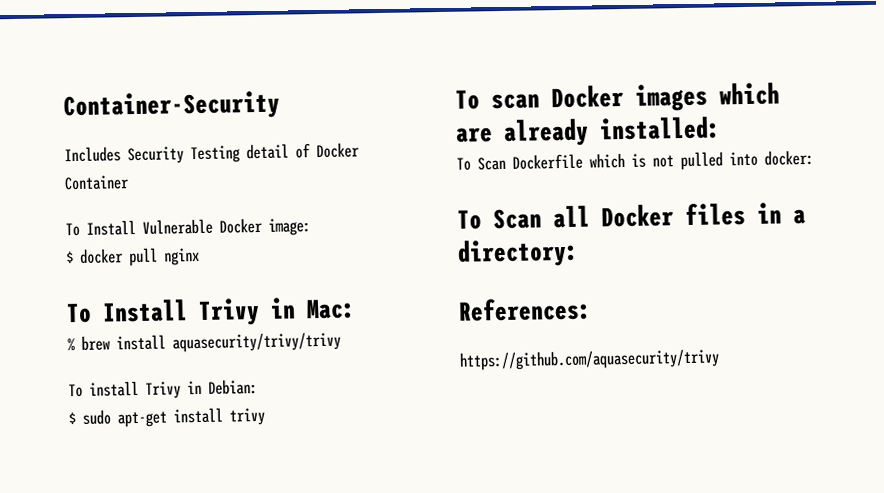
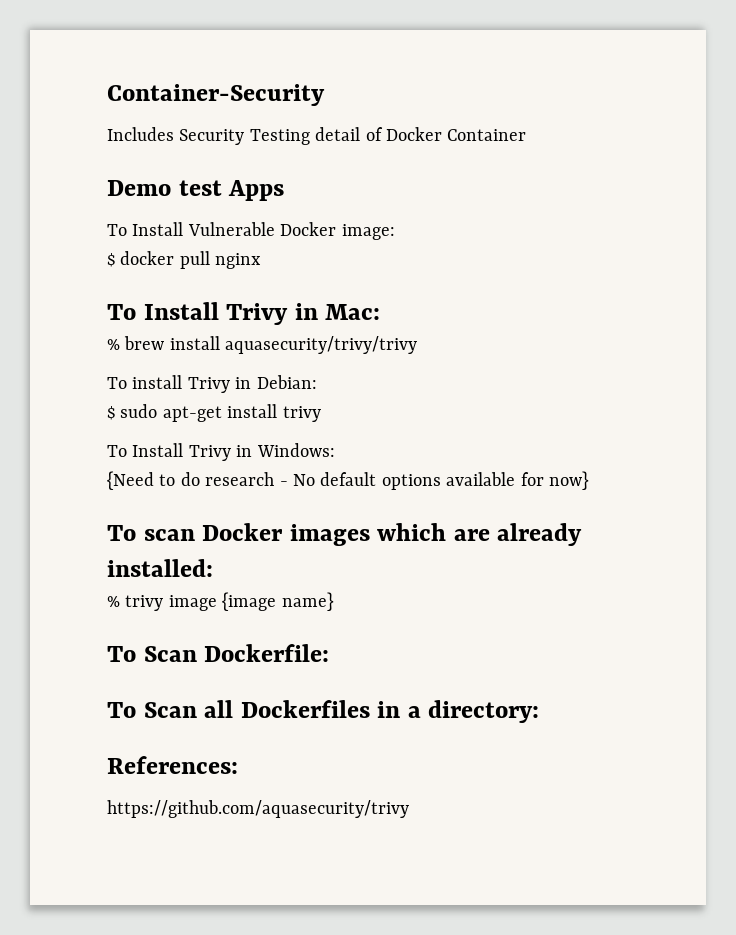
+ Demo test Apps
+ To Install Trivy in Windows:
+ {Need to do research - No default options available for now}
- To Scan Dockerfile which is not pulled into docker:
+ % trivy image {image name}
+ To Scan Dockerfile:
- To Scan all Docker files in a directory:
+ To Scan all Dockerfiles in a directory:

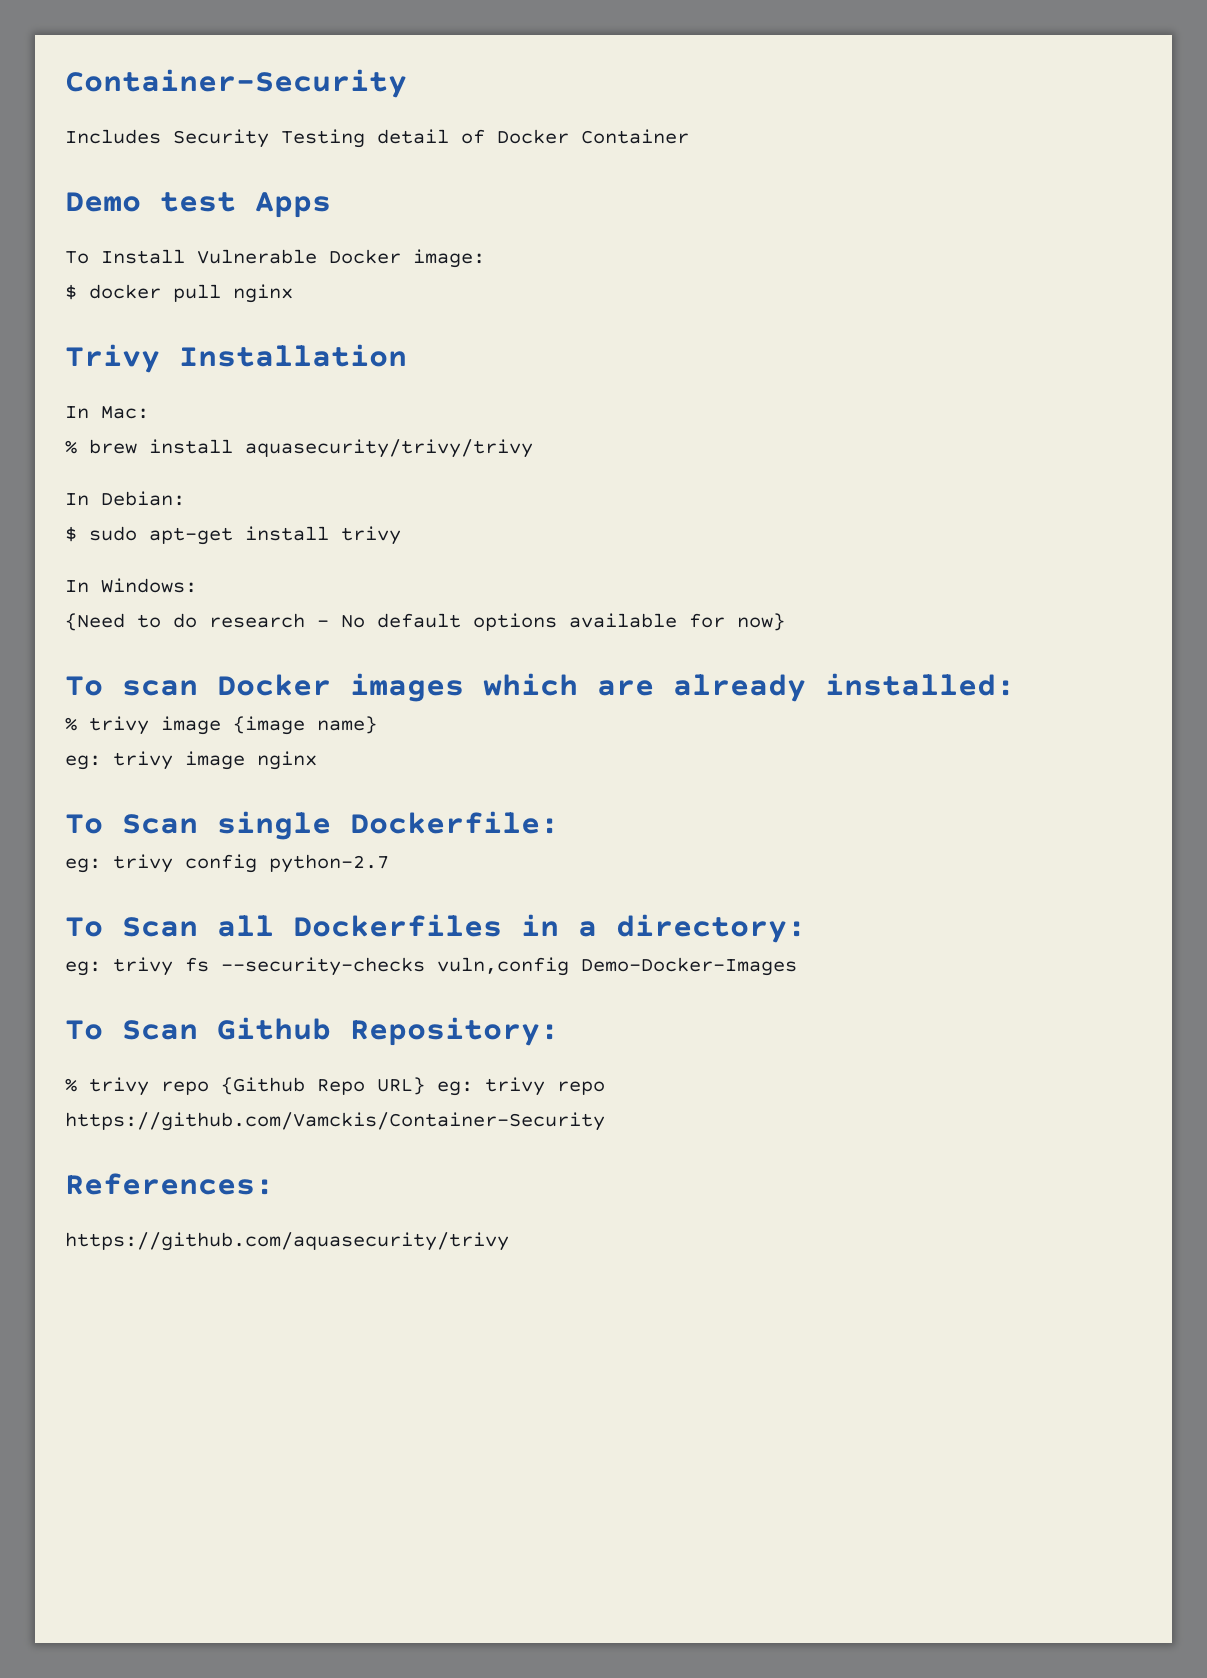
- To Install Trivy in Mac:
+ Trivy Installation
+ In Mac:
- To install Trivy in Debian:
+ In Debian:
- To Install Trivy in Windows:
+ In Windows:
- To Scan Dockerfile:
+ eg: trivy image nginx
+ To Scan single Dockerfile:
+ eg: trivy config python-2.7
+ eg: trivy fs --security-checks vuln,config Demo-Docker-Images
+ To Scan Github Repository:
+ % trivy repo {Github Repo URL} eg: trivy repo https://github.com/Vamckis/Container-Security

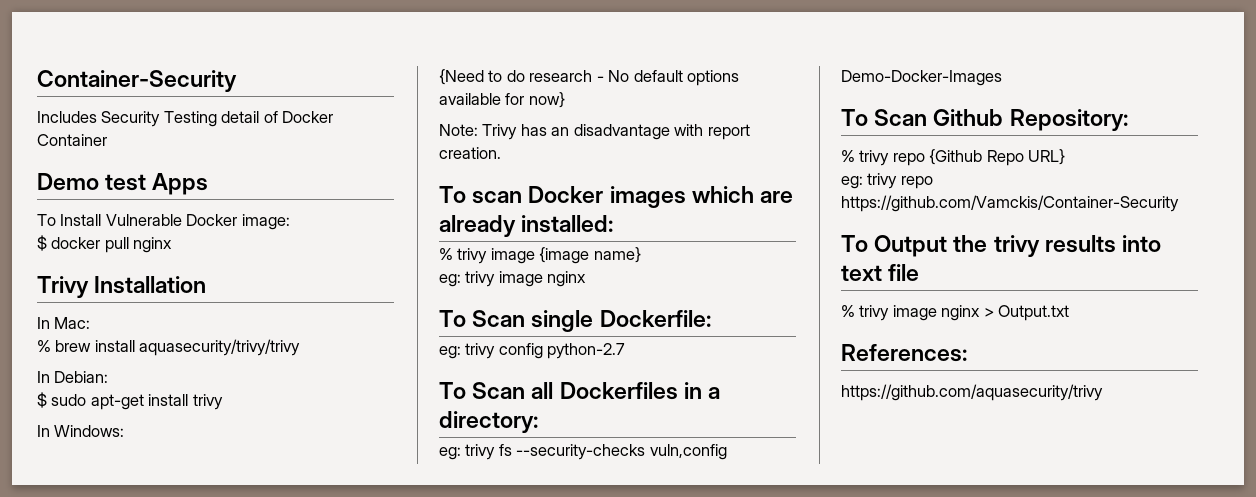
+ Note: Trivy has an disadvantage with report creation.
- % trivy repo {Github Repo URL} eg: trivy repo https://github.com/Vamckis/Container-Security
+ % trivy repo {Github Repo URL}
+ eg: trivy repo https://github.com/Vamckis/Container-Security
+ To Output the trivy results into text file
+ % trivy image nginx > Output.txt

